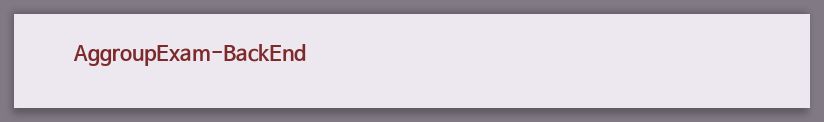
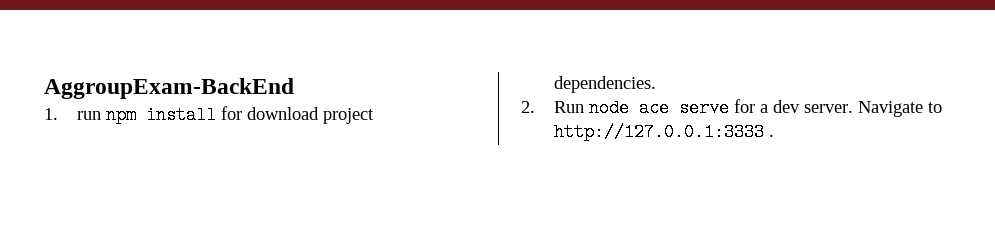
+ 1. run npm install for download project dependencies.
+ 2. Run node ace serve for a dev server. Navigate to http://127.0.0.1:3333 .

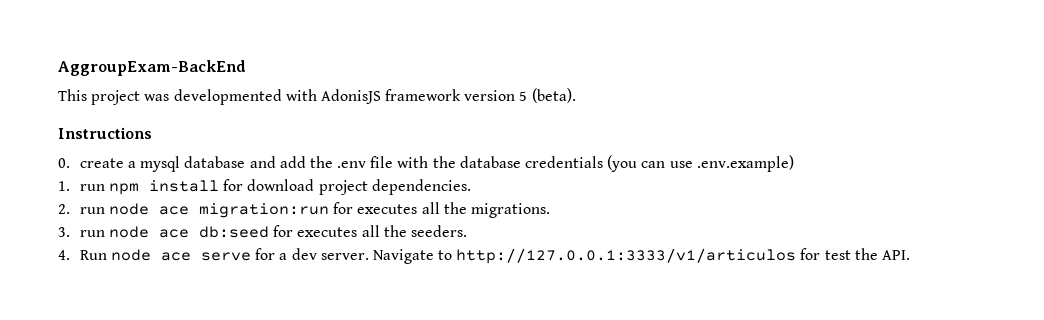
+ This project was developmented with AdonisJS framework version 5 (beta).
+ Instructions
+ 0. create a mysql database and add the .env file with the database credentials (you can use .env.example)
- 2. Run node ace serve for a dev server.
+ 2. run node ace migration:run for executes all the migrations.
+ 3. run node ace db:seed for executes all the seeders.
+ 4. Run node ace serve for a dev server.
- Navigate to http://127.0.0.1:3333 .
+ Navigate to http://127.0.0.1:3333/v1/articulos for test the API.

